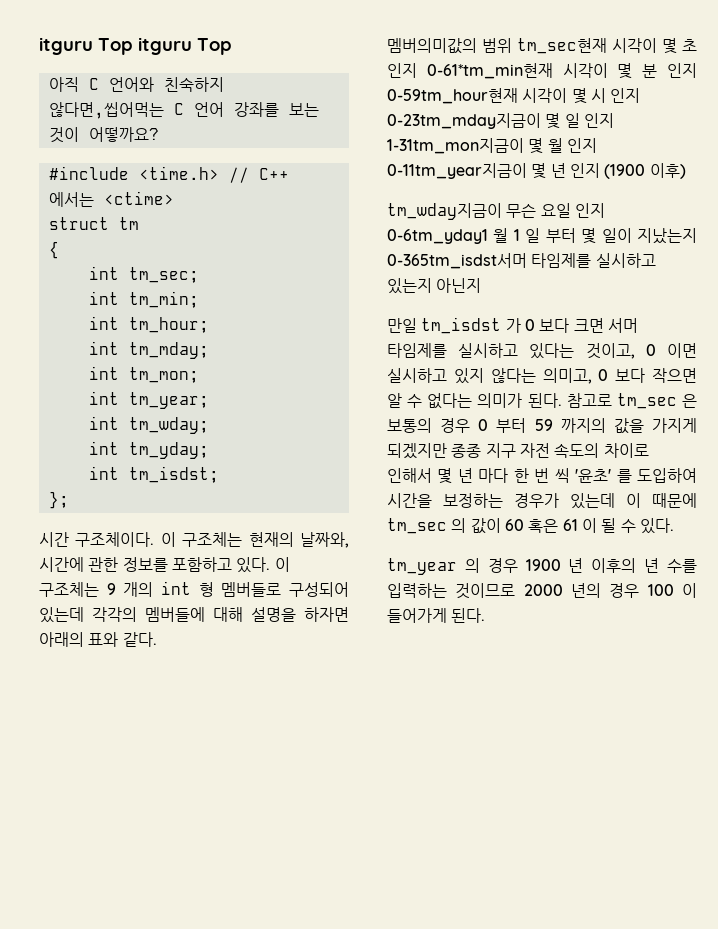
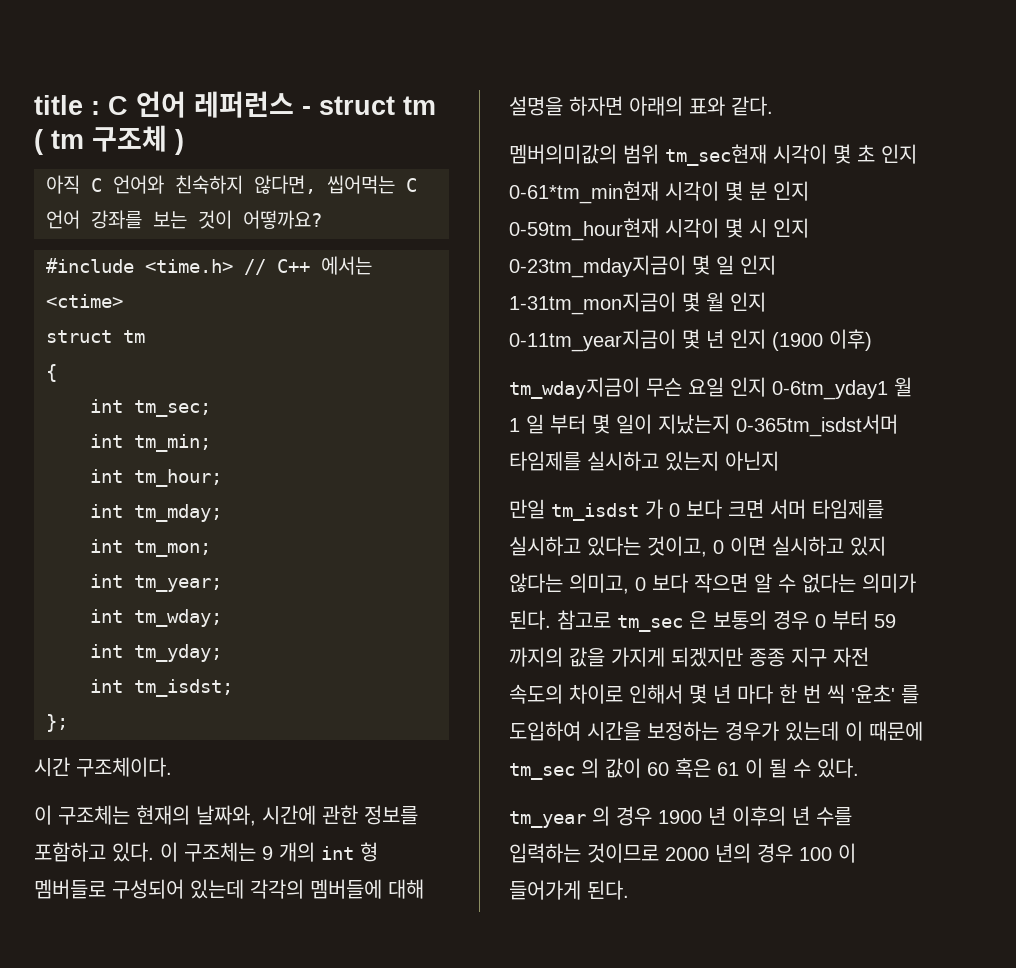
- itguru Top itguru Top
+ title : C 언어 레퍼런스 - struct tm ( tm 구조체 )
- 아직 C 언어와 친숙하지 않다면,씹어먹는 C 언어 강좌를 보는 것이 어떻까요?
+ 아직 C 언어와 친숙하지 않다면, 씹어먹는 C 언어 강좌를 보는 것이 어떻까요?
- 시간 구조체이다. 이 구조체는 현재의 날짜와, 시간에 관한 정보를 포함하고 있다.
+ 시간 구조체이다.
+ 이 구조체는 현재의 날짜와, 시간에 관한 정보를 포함하고 있다.

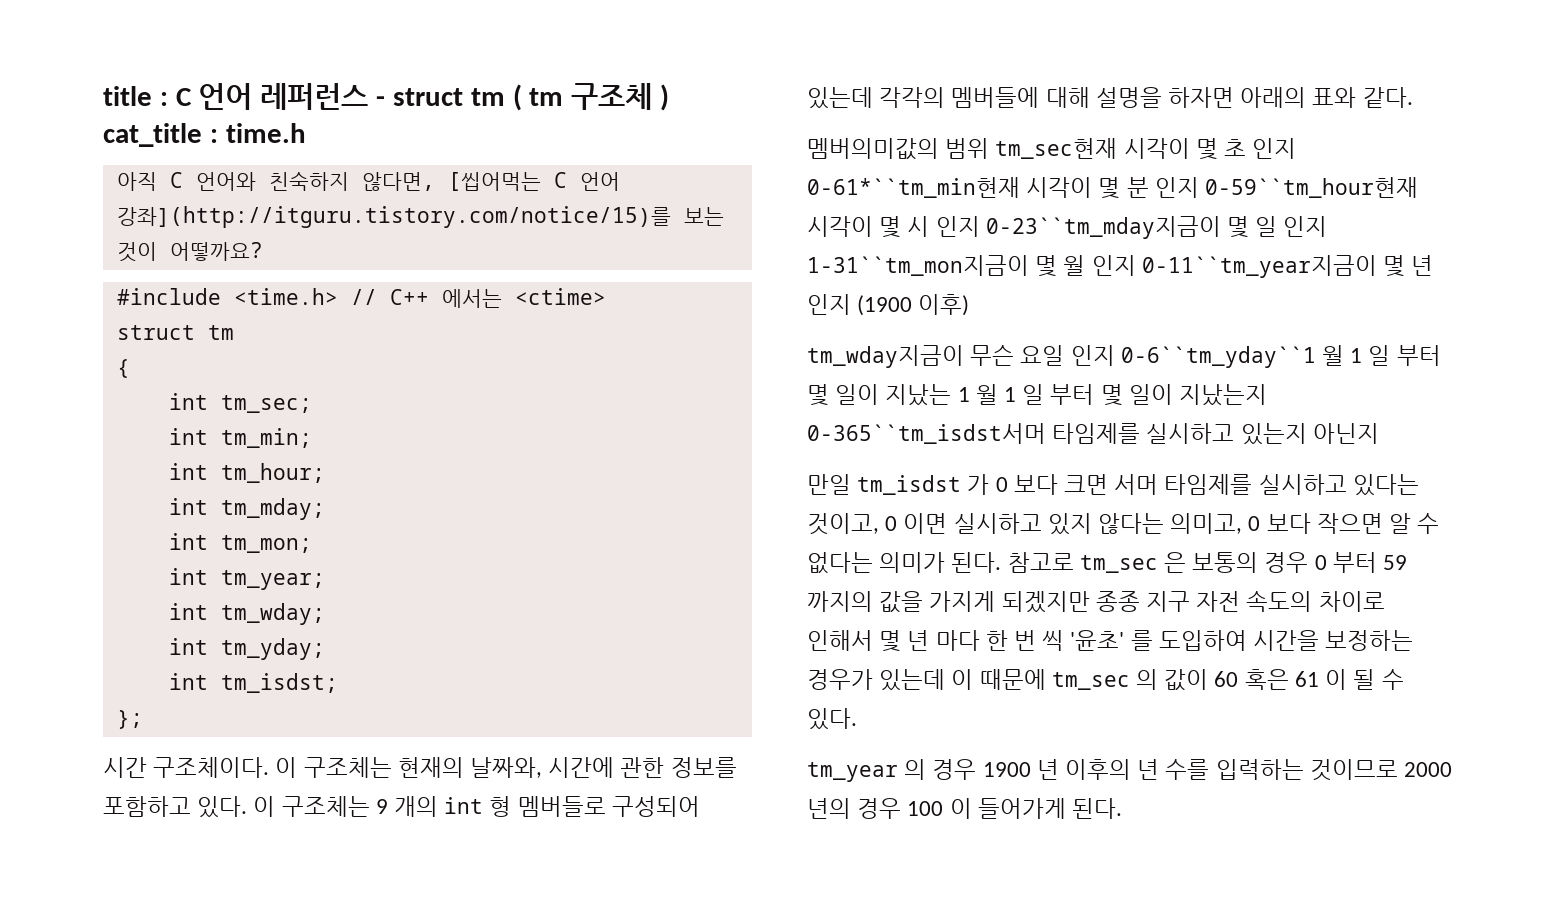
- title : C 언어 레퍼런스 - struct tm ( tm 구조체 )
+ title : C 언어 레퍼런스 - struct tm ( tm 구조체 ) cat_title : time.h
- 아직 C 언어와 친숙하지 않다면, 씹어먹는 C 언어 강좌를 보는 것이 어떻까요?
+ 아직 C 언어와 친숙하지 않다면, [씹어먹는 C 언어 강좌](http://itguru.tistory.com/notice/15)를 보는 것이 어떻까요?
- 시간 구조체이다.
- 이 구조체는 현재의 날짜와, 시간에 관한 정보를 포함하고 있다.
+ 시간 구조체이다. 이 구조체는 현재의 날짜와, 시간에 관한 정보를 포함하고 있다.
- 멤버의미값의 범위 tm_sec현재 시각이 몇 초 인지 0-61*tm_min현재 시각이 몇 분 인지 0-59tm_hour현재 시각이 몇 시 인지 0-23tm_mday지금이 몇 일 인지 1-31tm_mon지금이 몇 월 인지 0-11tm_year지금이 몇 년 인지 (1900 이후)
+ 멤버의미값의 범위 tm_sec현재 시각이 몇 초 인지 0-61*``tm_min현재 시각이 몇 분 인지 0-59``tm_hour현재 시각이 몇 시 인지 0-23``tm_mday지금이 몇 일 인지 1-31``tm_mon지금이 몇 월 인지 0-11``tm_year지금이 몇 년 인지 (1900 이후)
- tm_wday지금이 무슨 요일 인지 0-6tm_yday1 월 1 일 부터 몇 일이 지났는지 0-365tm_isdst서머 타임제를 실시하고 있는지 아닌지
+ tm_wday지금이 무슨 요일 인지 0-6``tm_yday``1 월 1 일 부터 몇 일이 지났는 1 월 1 일 부터 몇 일이 지났는지 0-365``tm_isdst서머 타임제를 실시하고 있는지 아닌지

